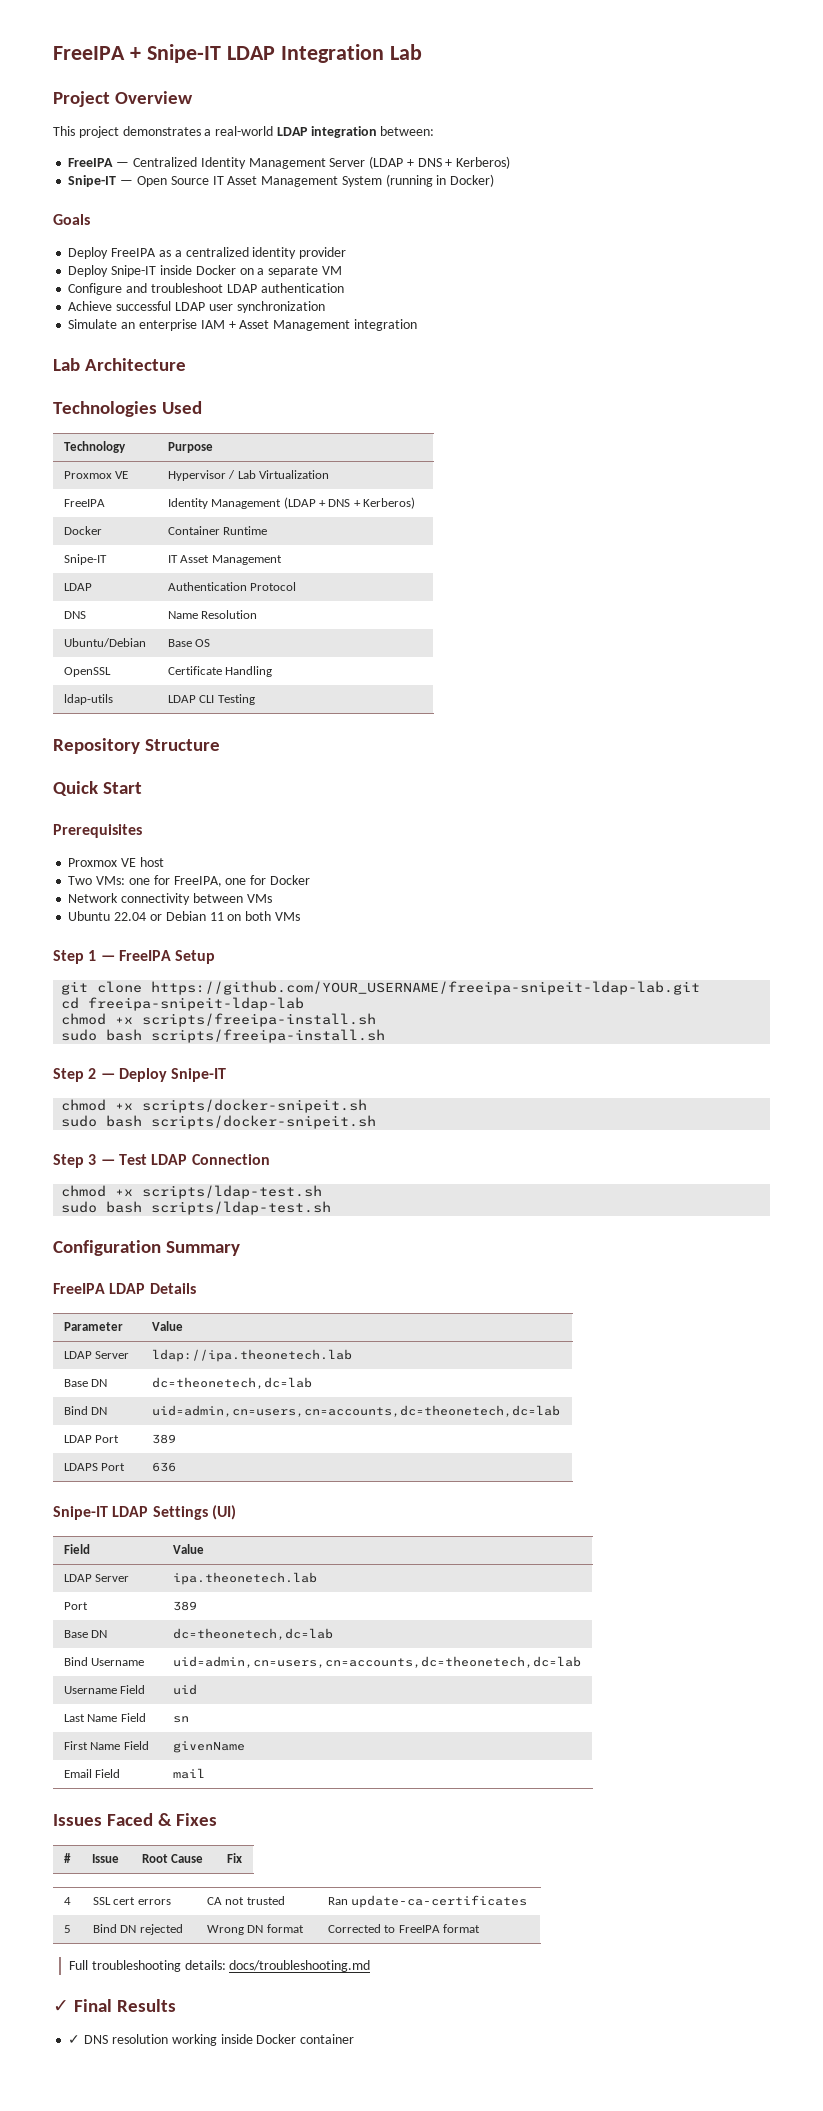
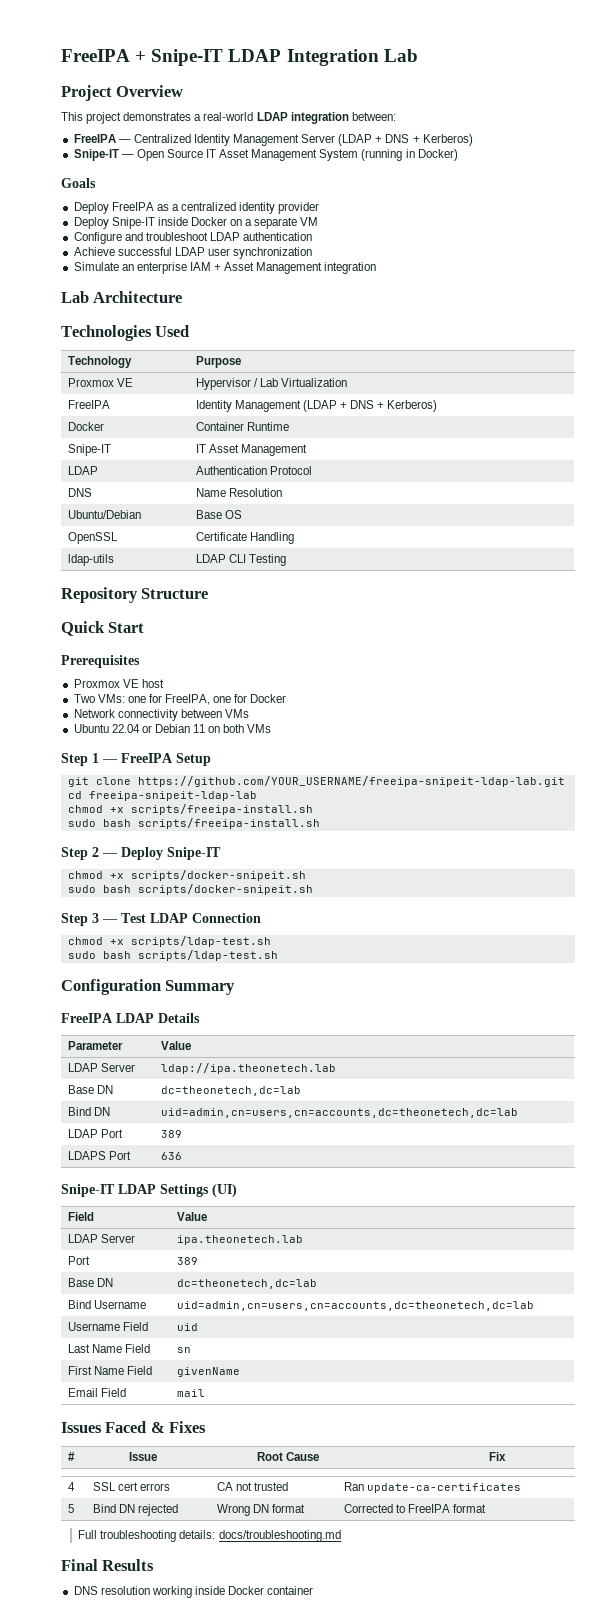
- ✓ Final Results
+ Final Results
- ✓ DNS resolution working inside Docker container
+ DNS resolution working inside Docker container

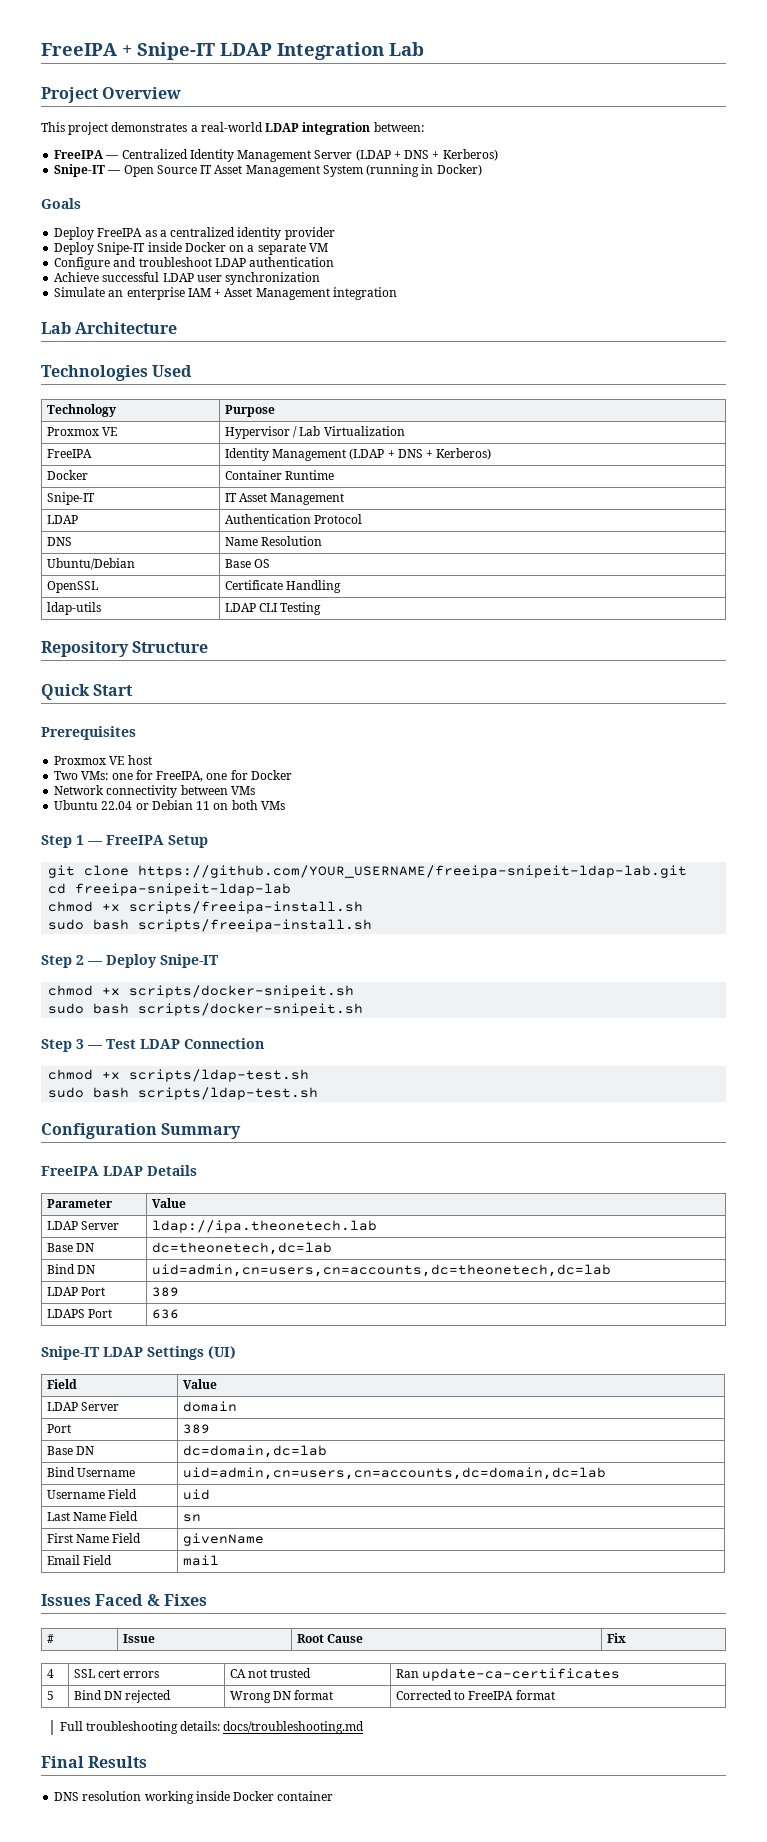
- LDAP Server | ipa.theonetech.lab
+ LDAP Server | domain
  Port | 389
- Base DN | dc=theonetech,dc=lab
+ Base DN | dc=domain,dc=lab
- Bind Username | uid=admin,cn=users,cn=accounts,dc=theonetech,dc=lab
+ Bind Username | uid=admin,cn=users,cn=accounts,dc=domain,dc=lab

